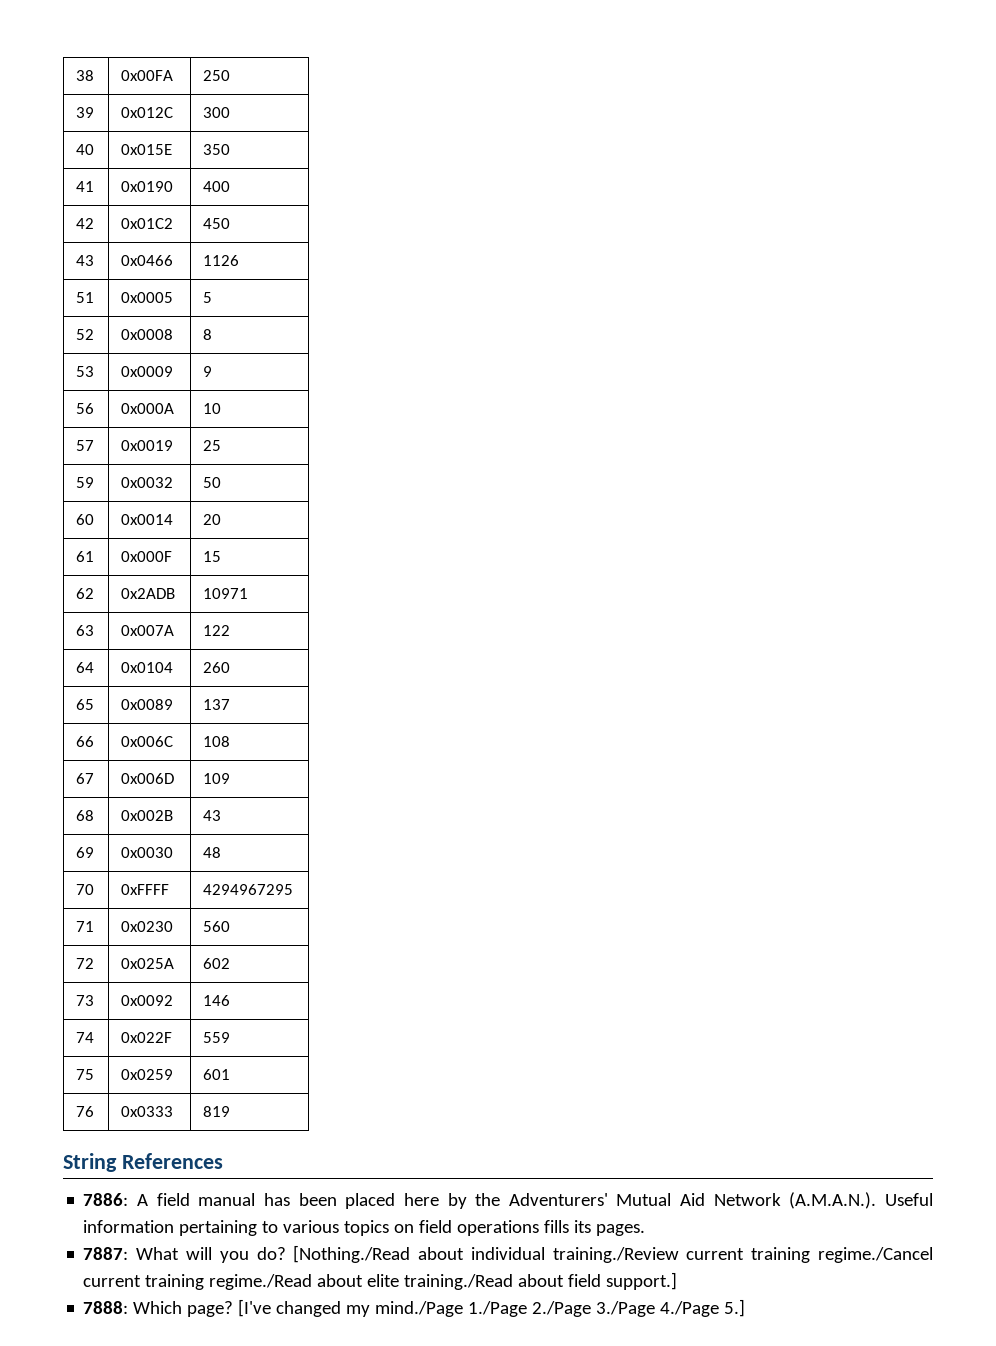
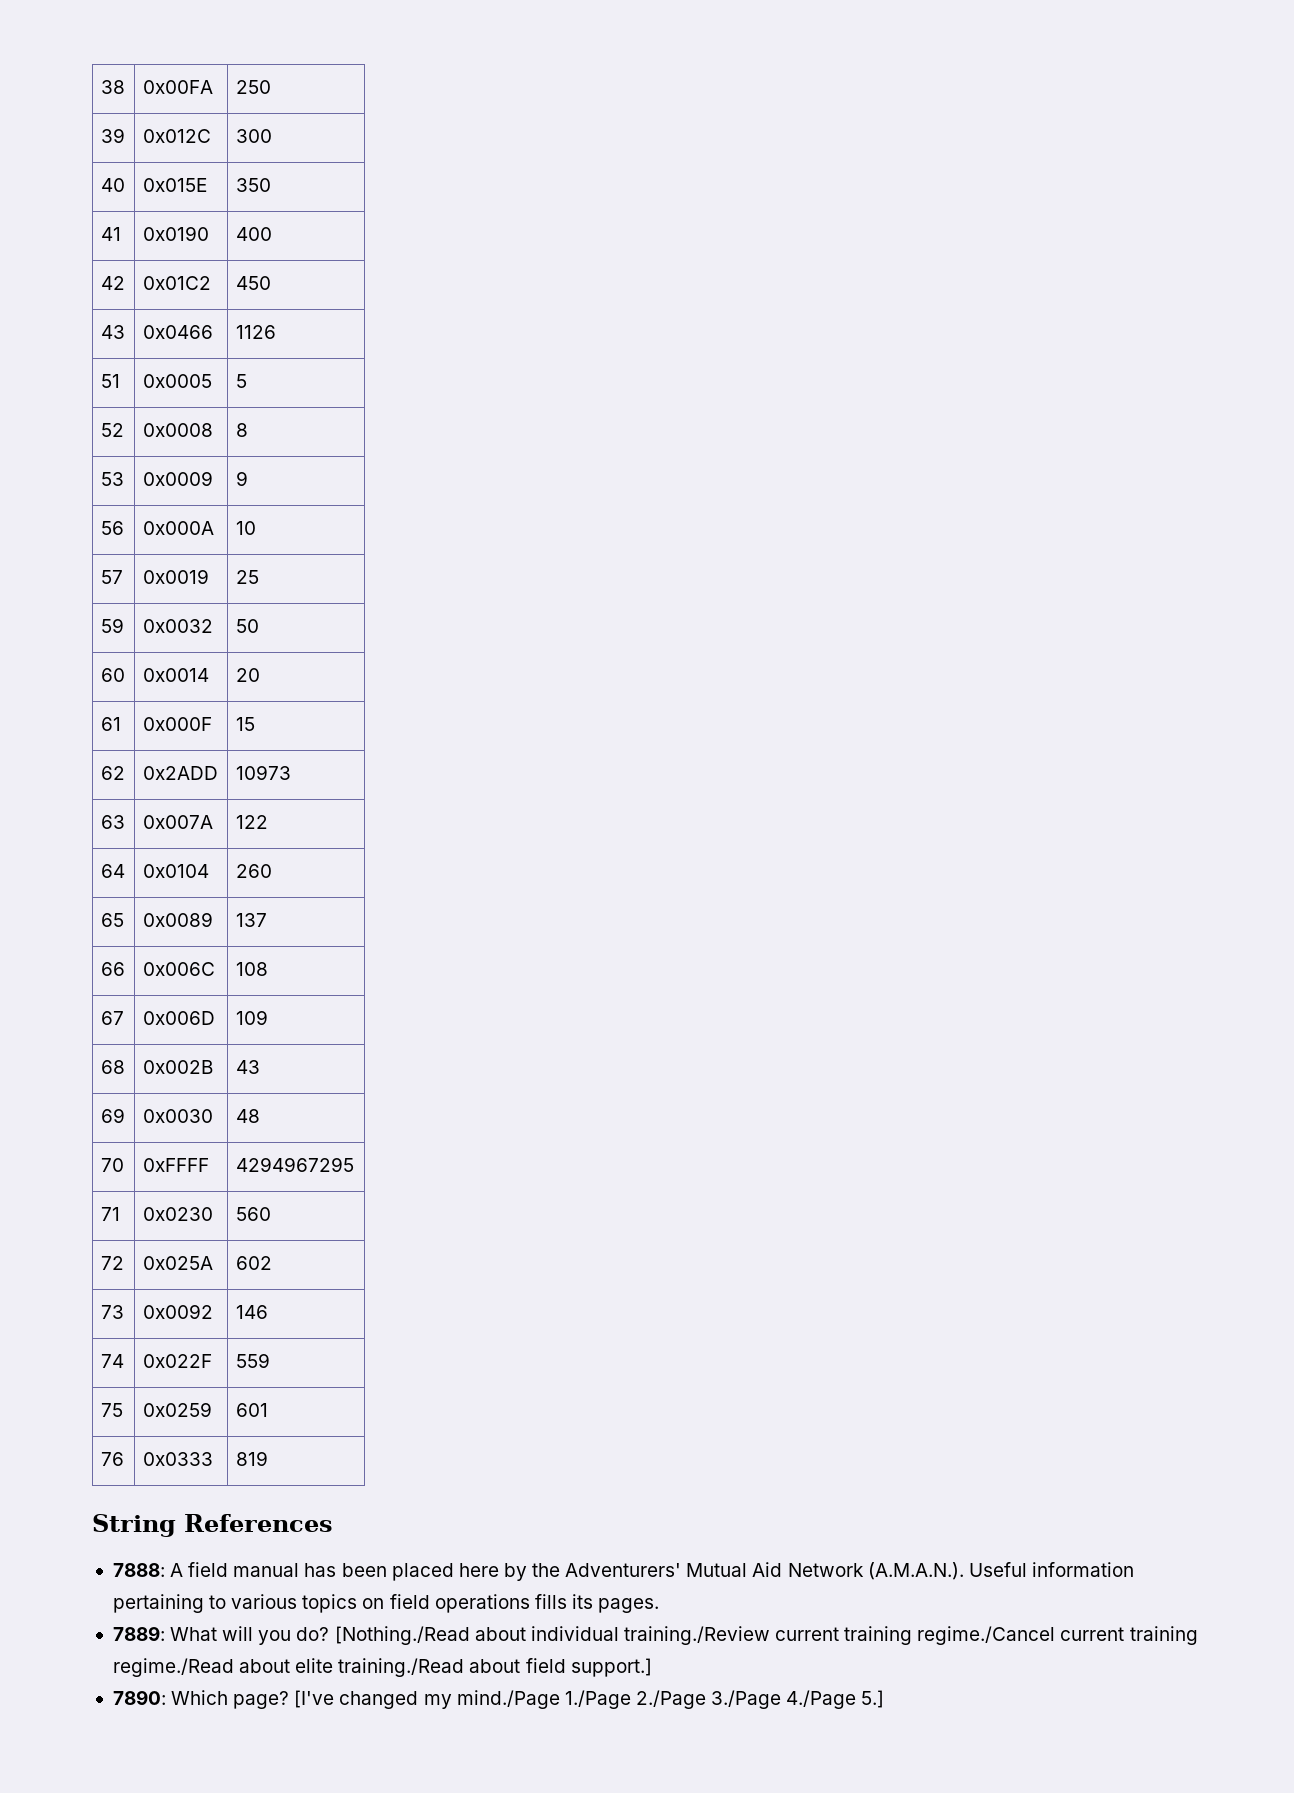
- 62 | 0x2ADB | 10971
+ 62 | 0x2ADD | 10973
- 7886: A field manual has been placed here by the Adventurers' Mutual Aid Network (A.M.A.N.). Useful information pertaining to various topics on field operations fills its pages.
+ 7888: A field manual has been placed here by the Adventurers' Mutual Aid Network (A.M.A.N.). Useful information pertaining to various topics on field operations fills its pages.
- 7887: What will you do?
+ 7889: What will you do?
- 7888: Which page?
+ 7890: Which page?

